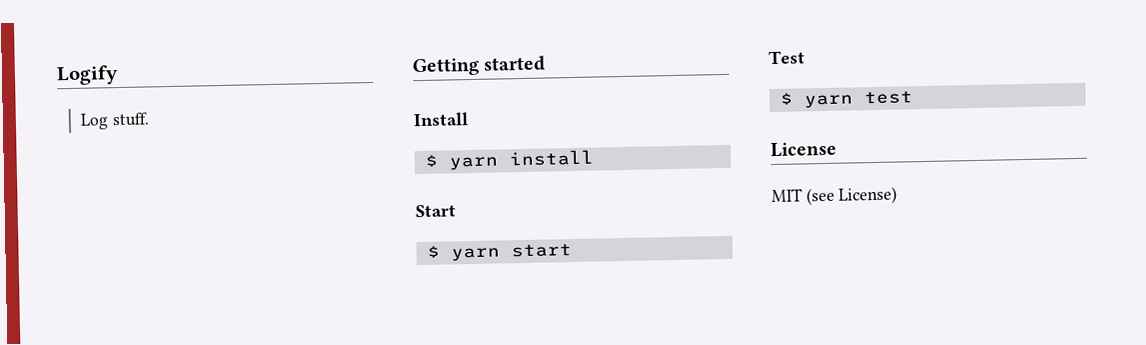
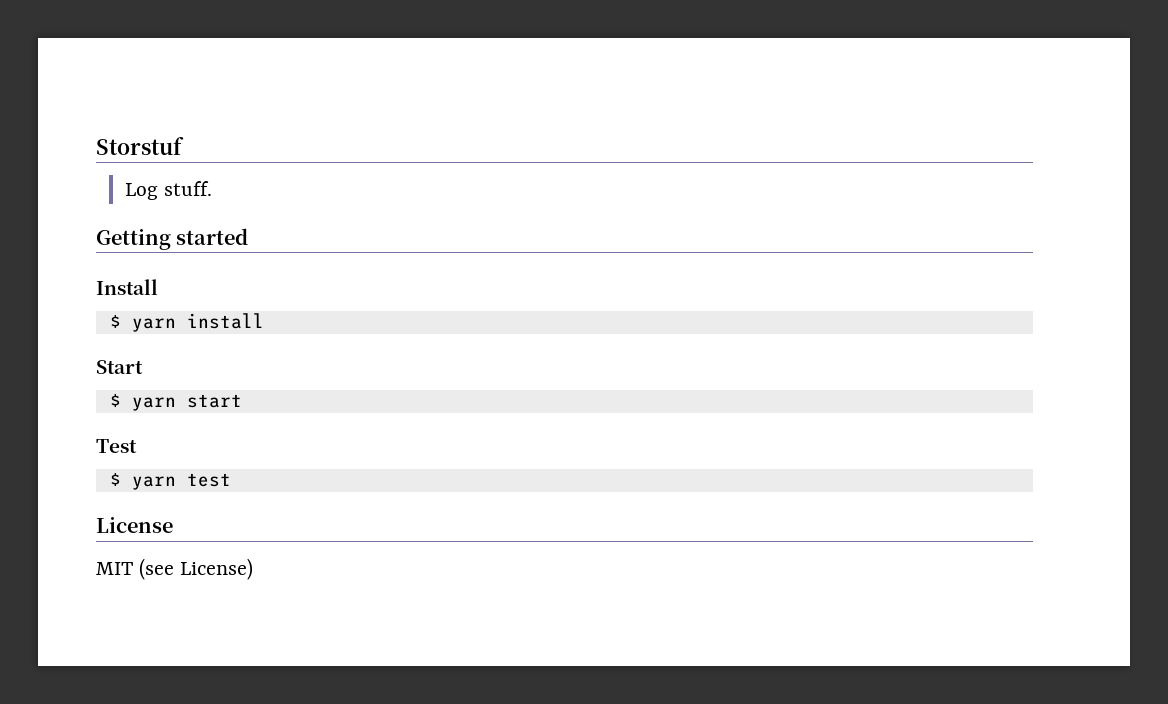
- Logify
+ Storstuf

